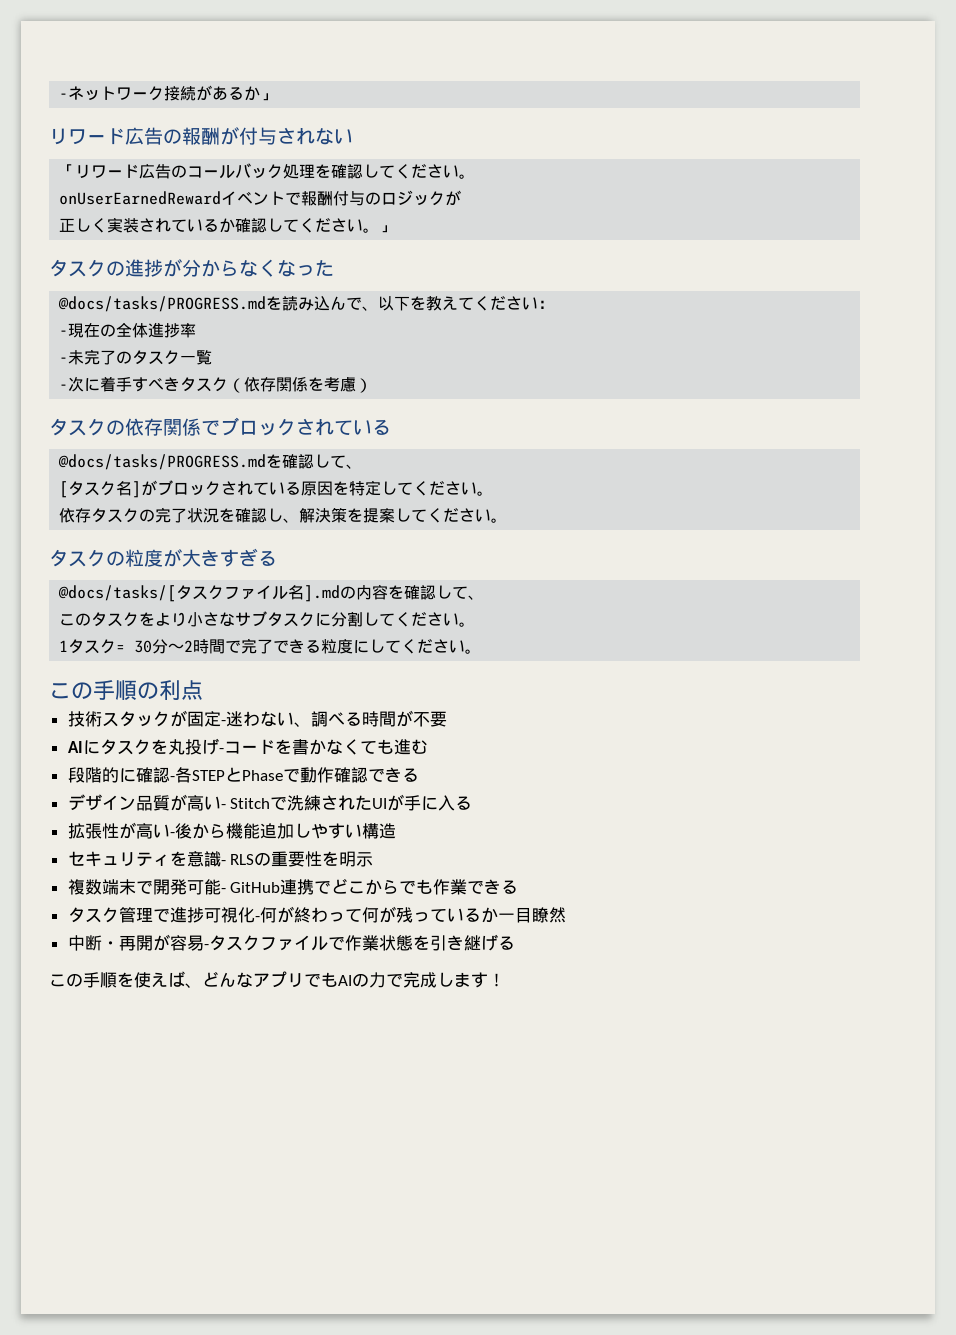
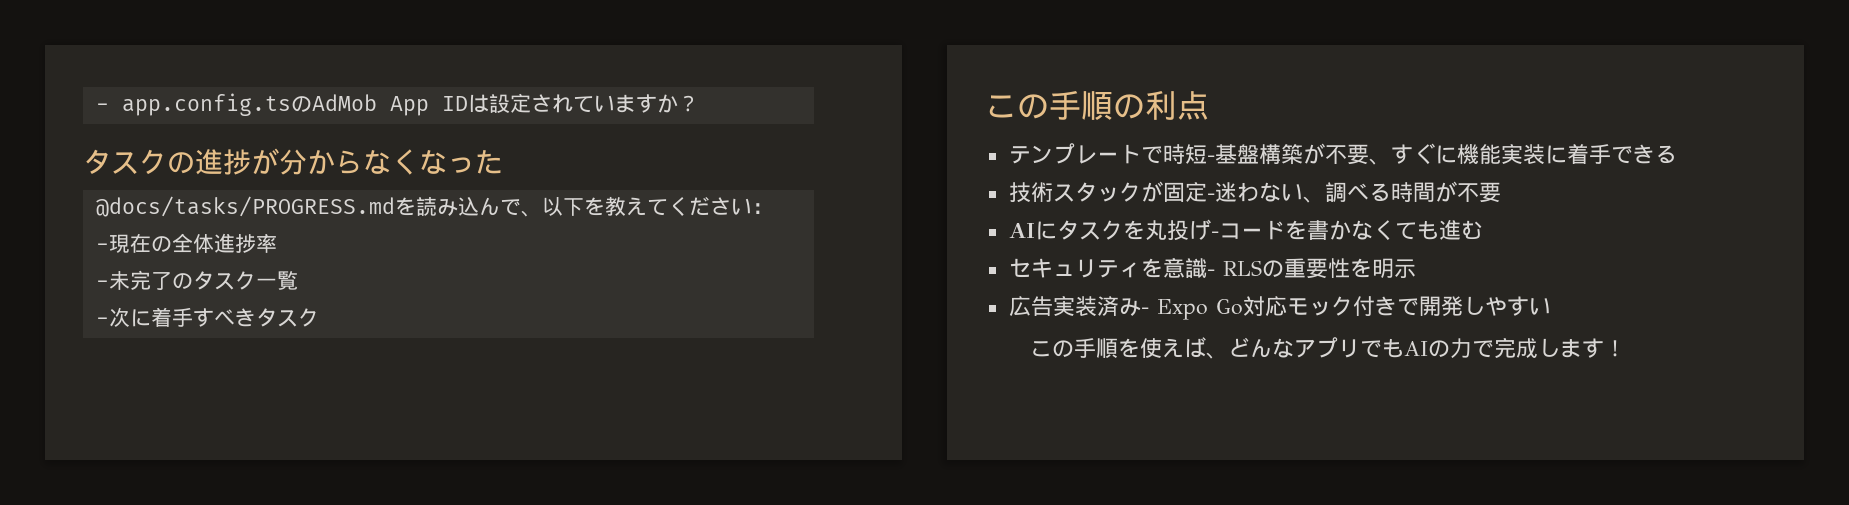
- -ネットワーク接続があるか」
- リワード広告の報酬が付与されない
- 「リワード広告のコールバック処理を確認してください。
- onUserEarnedRewardイベントで報酬付与のロジックが
- 正しく実装されているか確認してください。」
+ - app.config.tsのAdMob App IDは設定されていますか？
- -次に着手すべきタスク（依存関係を考慮）
- タスクの依存関係でブロックされている
- @docs/tasks/PROGRESS.mdを確認して、
- [タスク名]がブロックされている原因を特定してください。
- 依存タスクの完了状況を確認し、解決策を提案してください。
- タスクの粒度が大きすぎる
- @docs/tasks/[タスクファイル名].mdの内容を確認して、
- このタスクをより小さなサブタスクに分割してください。
- 1タスク= 30分〜2時間で完了できる粒度にしてください。
+ -次に着手すべきタスク
  この手順の利点
+ テンプレートで時短-基盤構築が不要、すぐに機能実装に着手できる
- 段階的に確認-各STEPとPhaseで動作確認できる
- デザイン品質が高い- Stitchで洗練されたUIが手に入る
- 拡張性が高い-後から機能追加しやすい構造
- 複数端末で開発可能- GitHub連携でどこからでも作業できる
- タスク管理で進捗可視化-何が終わって何が残っているか一目瞭然
- 中断・再開が容易-タスクファイルで作業状態を引き継げる
+ 広告実装済み- Expo Go対応モック付きで開発しやすい

